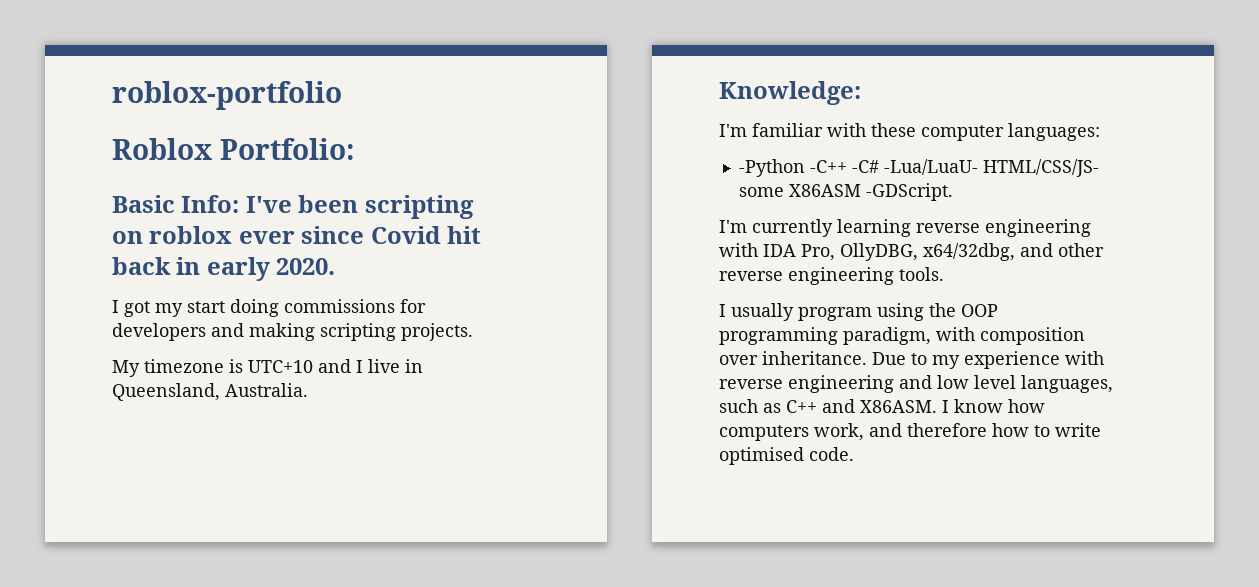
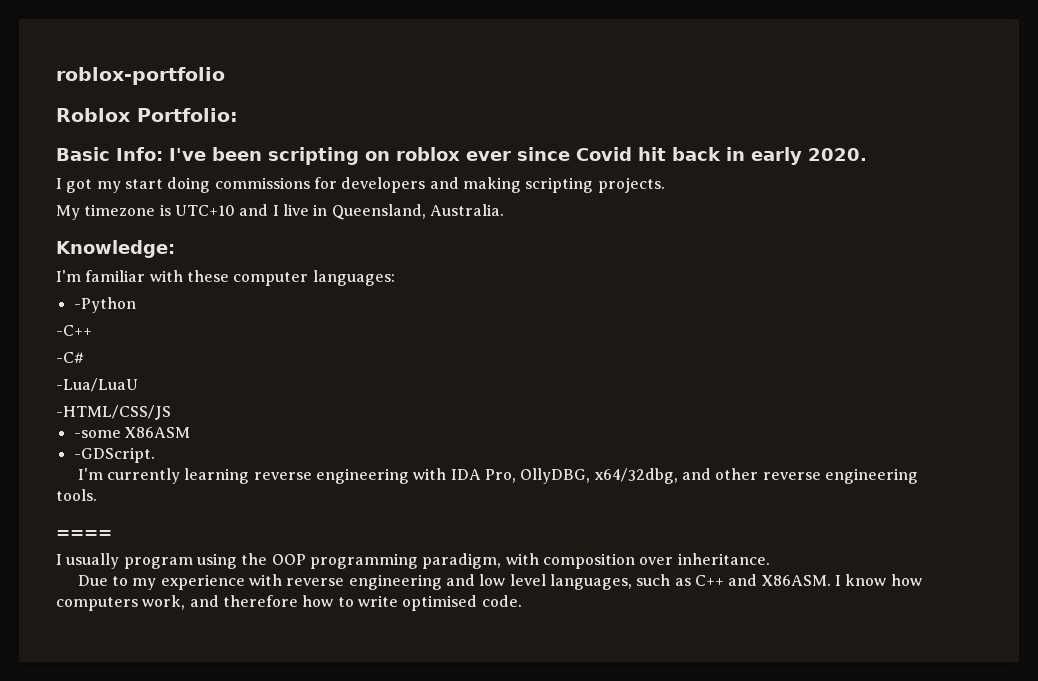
- -Python -C++ -C# -Lua/LuaU- HTML/CSS/JS- some X86ASM -GDScript.
+ -Python
+ -C++
+ -C#
+ -Lua/LuaU
+ -HTML/CSS/JS
+ -some X86ASM
+ -GDScript.
+ ====
- I usually program using the OOP programming paradigm, with composition over inheritance. Due to my experience with reverse engineering and low level languages, such as C++ and X86ASM.
+ I usually program using the OOP programming paradigm, with composition over inheritance.
+ Due to my experience with reverse engineering and low level languages, such as C++ and X86ASM.

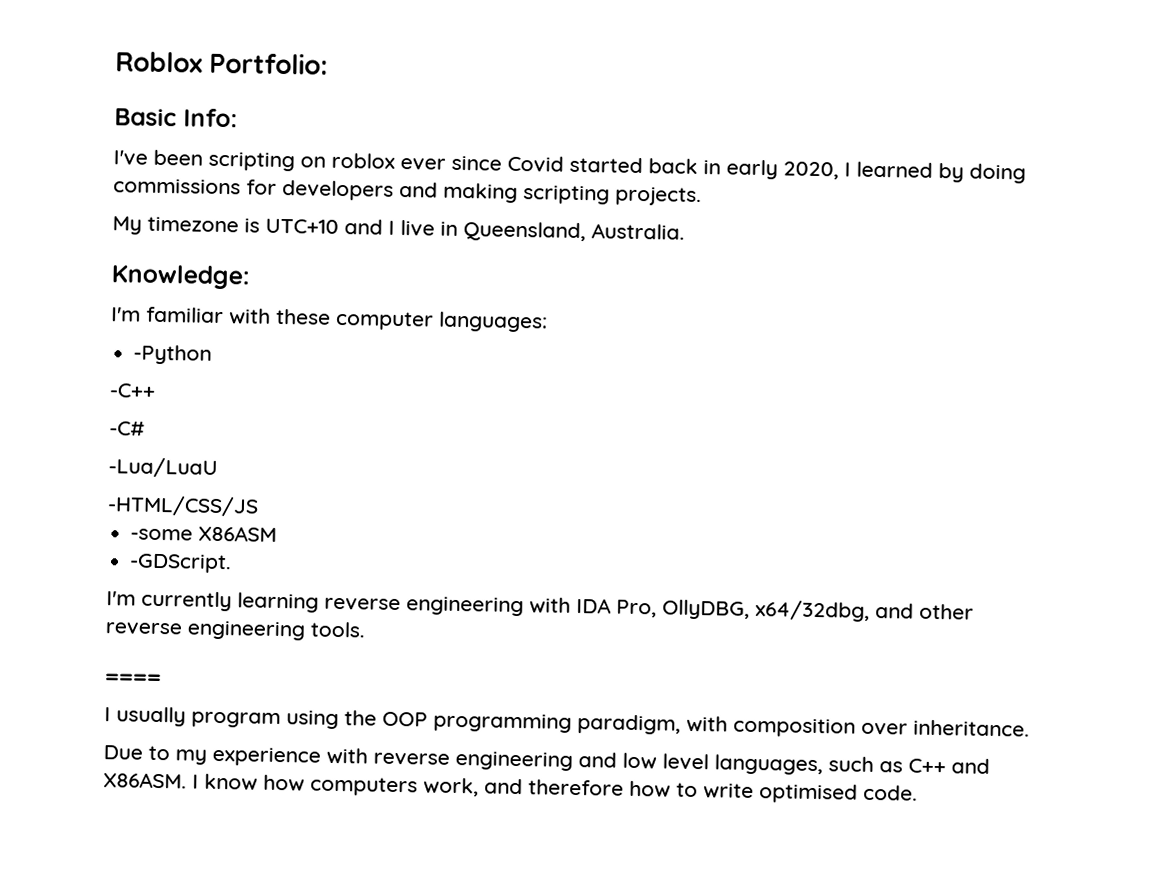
- roblox-portfolio
- Basic Info: I've been scripting on roblox ever since Covid hit back in early 2020.
- I got my start doing commissions for developers and making scripting projects.
+ Basic Info:
+ I've been scripting on roblox ever since Covid started back in early 2020, I learned by doing commissions for developers and making scripting projects.

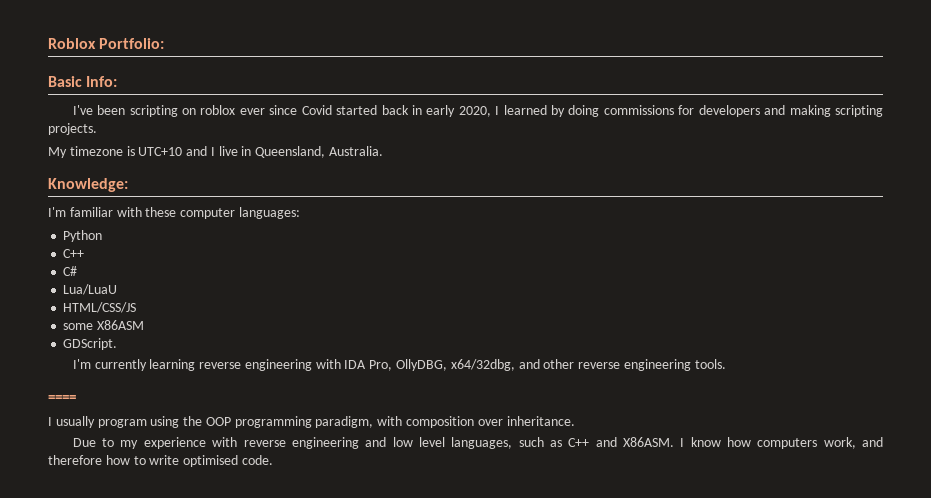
- -Python
- -C++
- -C#
- -Lua/LuaU
- -HTML/CSS/JS
- -some X86ASM
+ Python
+ C++
+ C#
+ Lua/LuaU
+ HTML/CSS/JS
+ some X86ASM
- -GDScript.
+ GDScript.

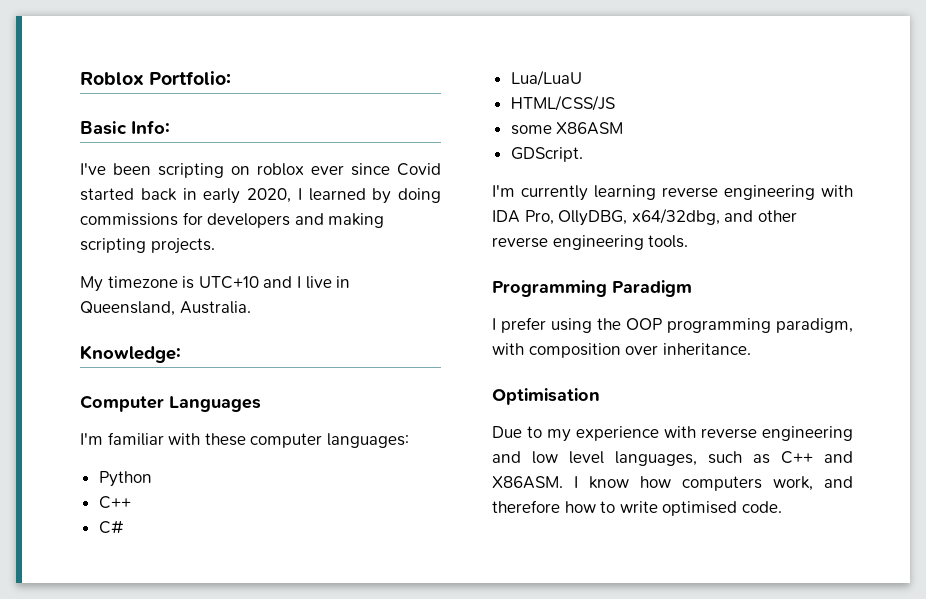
+ Computer Languages
- ====
- I usually program using the OOP programming paradigm, with composition over inheritance.
+ Programming Paradigm
+ I prefer using the OOP programming paradigm, with composition over inheritance.
+ Optimisation

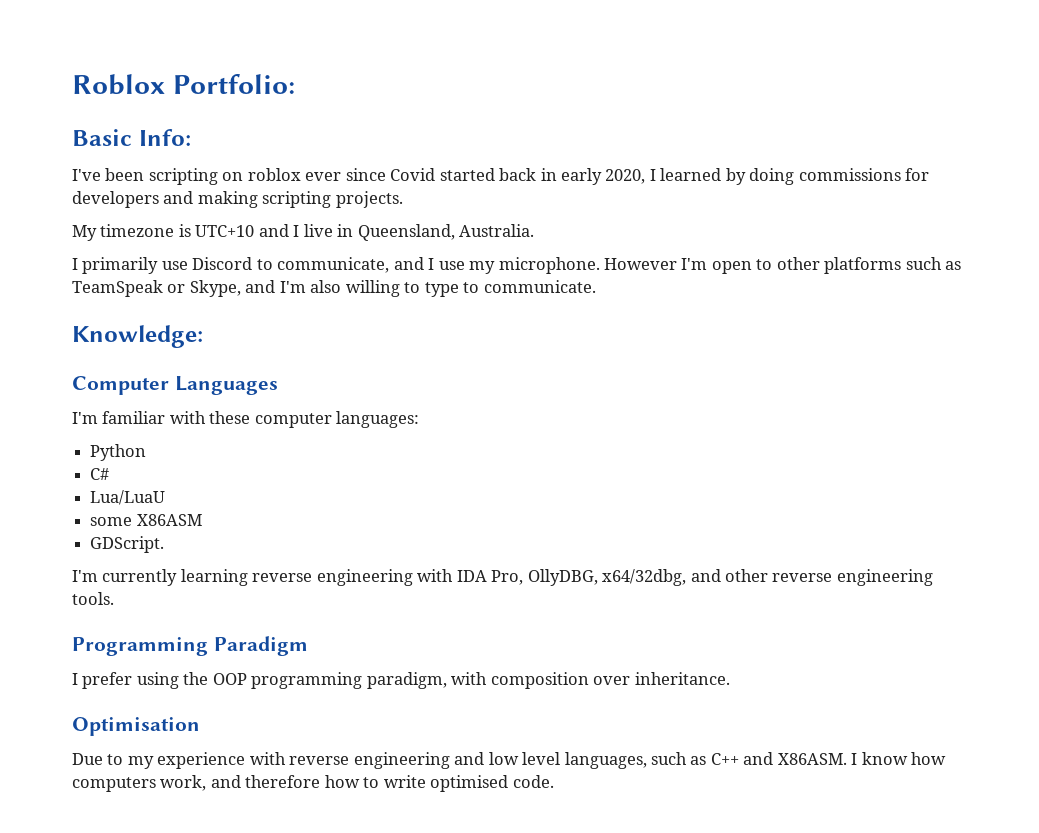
+ I primarily use Discord to communicate, and I use my microphone. However I'm open to other platforms such as TeamSpeak or Skype, and I'm also willing to type to communicate.
  Python
- C++
- HTML/CSS/JS

